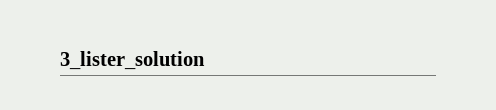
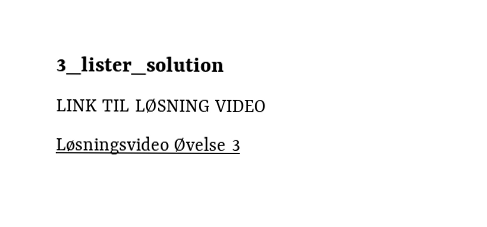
+ LINK TIL LØSNING VIDEO
+ Løsningsvideo Øvelse 3

